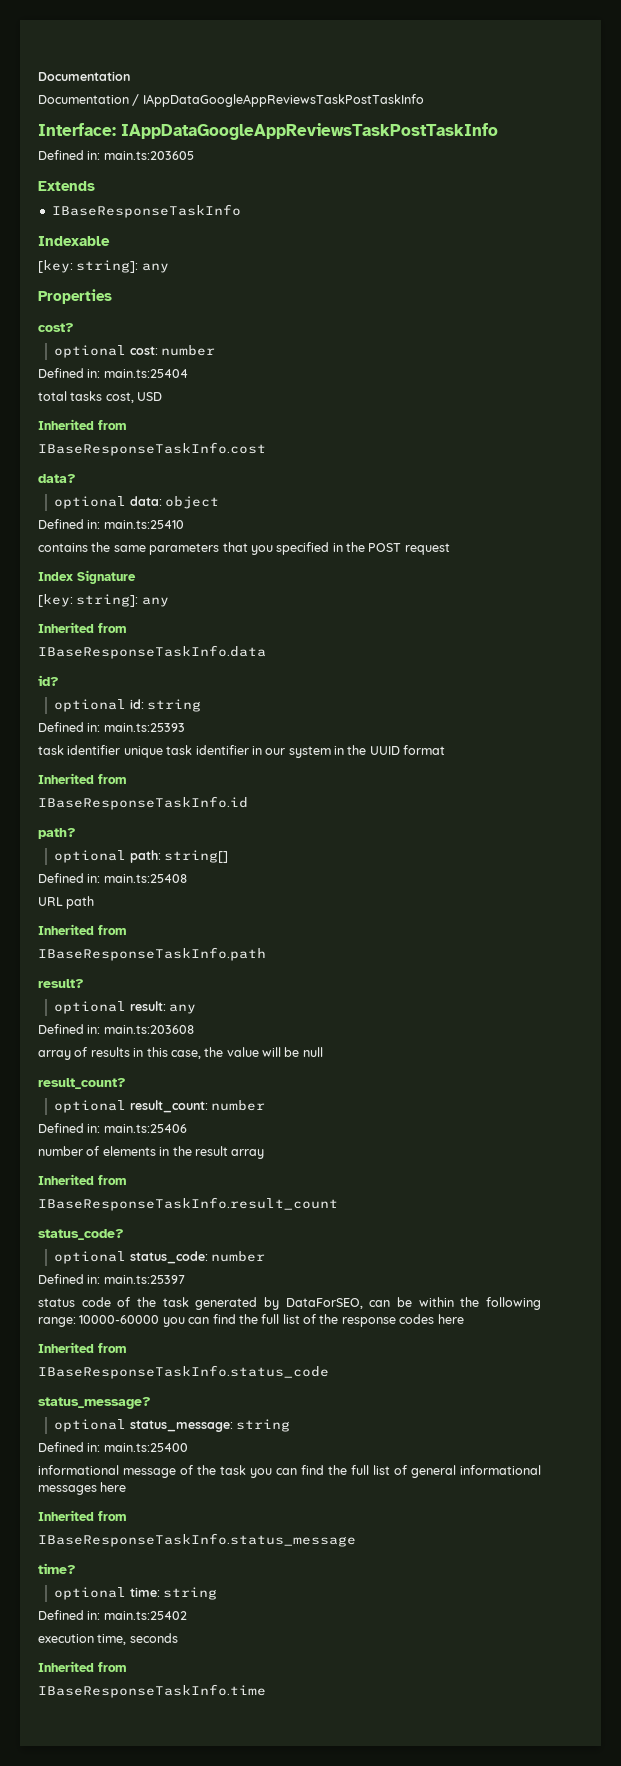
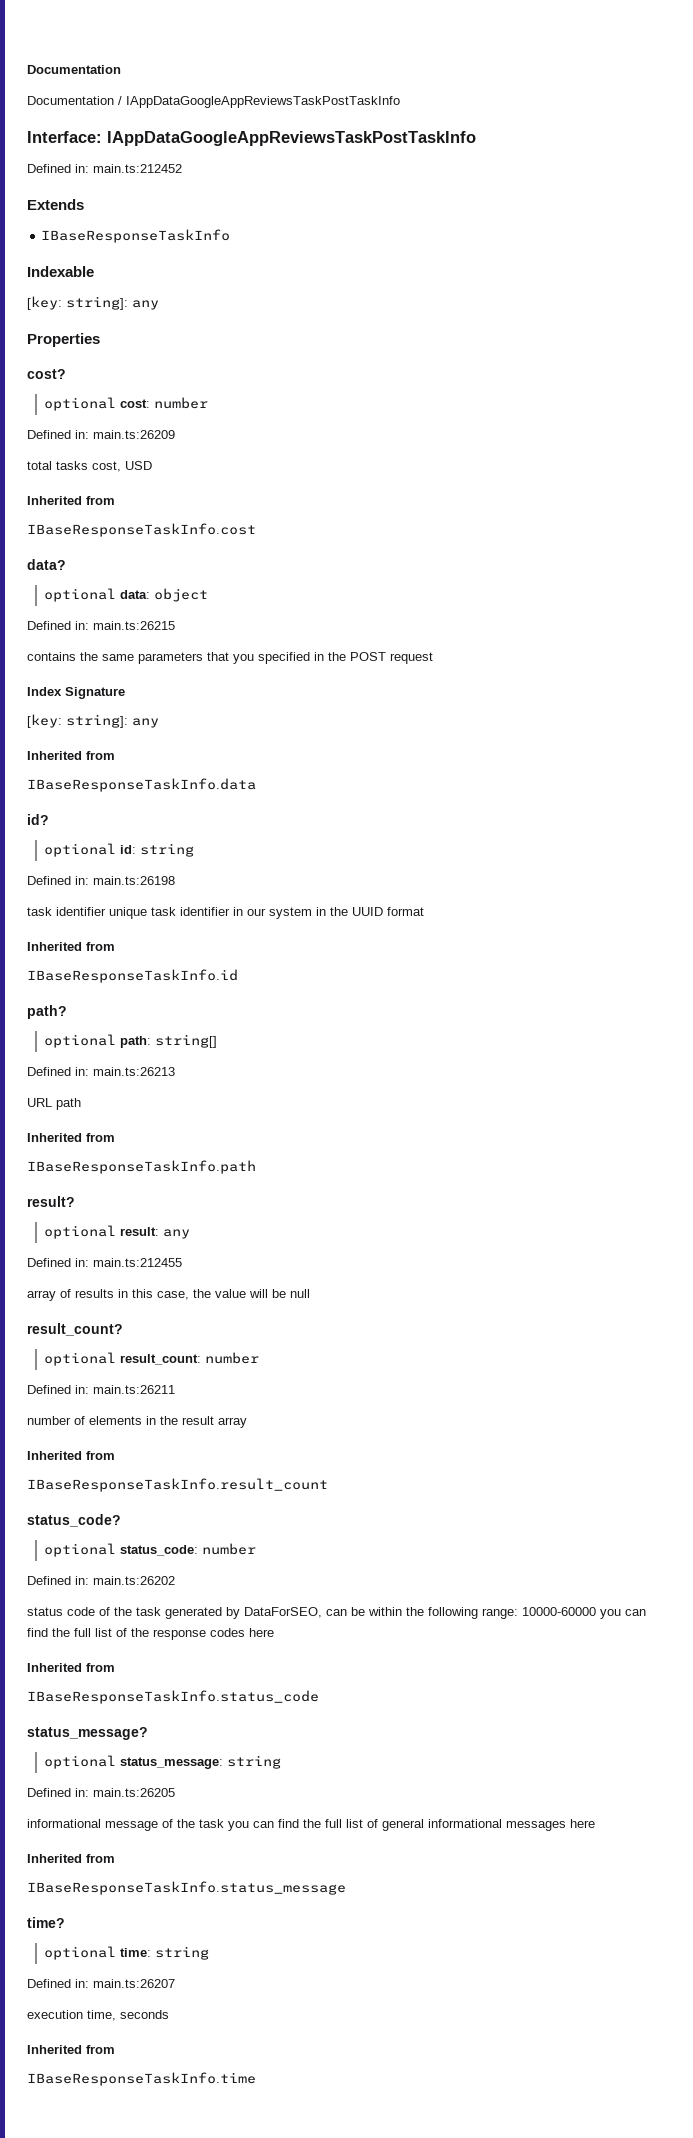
- Defined in: main.ts:203605
+ Defined in: main.ts:212452
- Defined in: main.ts:25404
+ Defined in: main.ts:26209
- Defined in: main.ts:25410
+ Defined in: main.ts:26215
- Defined in: main.ts:25393
+ Defined in: main.ts:26198
- Defined in: main.ts:25408
+ Defined in: main.ts:26213
- Defined in: main.ts:203608
+ Defined in: main.ts:212455
- Defined in: main.ts:25406
+ Defined in: main.ts:26211
- Defined in: main.ts:25397
+ Defined in: main.ts:26202
- Defined in: main.ts:25400
+ Defined in: main.ts:26205
- Defined in: main.ts:25402
+ Defined in: main.ts:26207

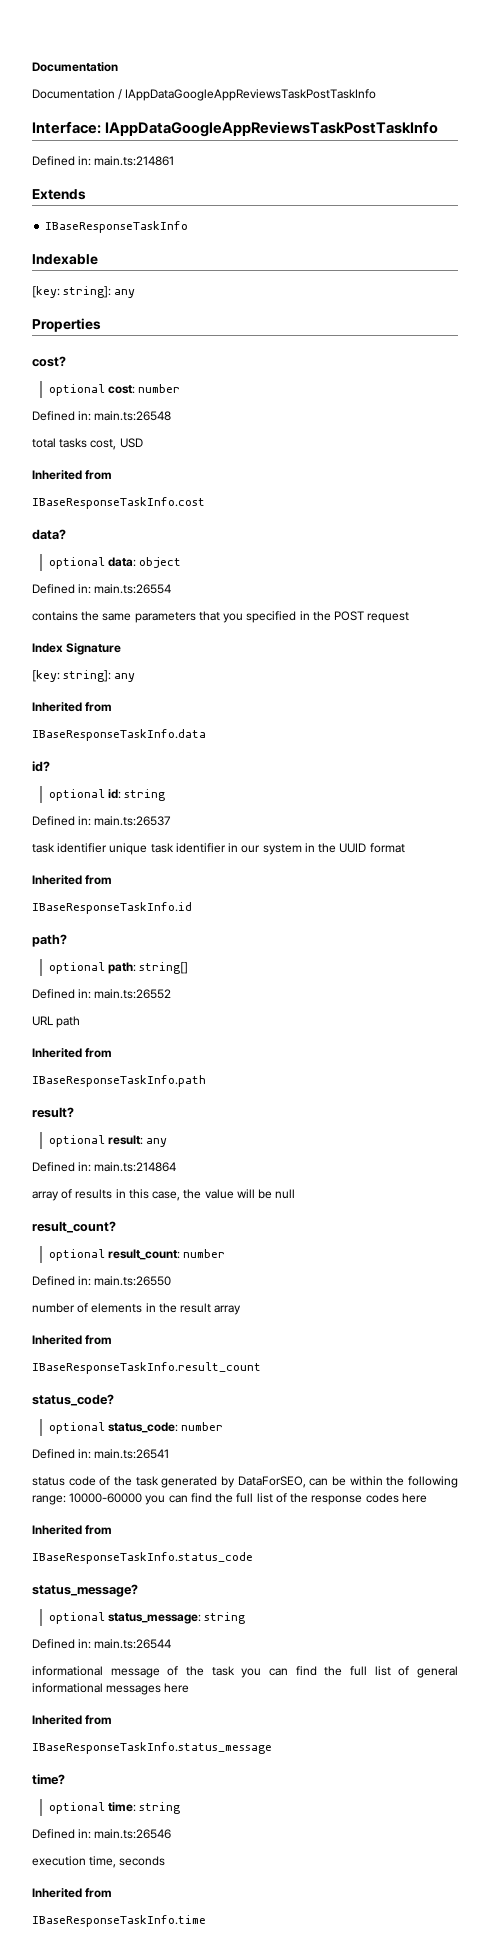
- Defined in: main.ts:212452
+ Defined in: main.ts:214861
- Defined in: main.ts:26209
+ Defined in: main.ts:26548
- Defined in: main.ts:26215
+ Defined in: main.ts:26554
- Defined in: main.ts:26198
+ Defined in: main.ts:26537
- Defined in: main.ts:26213
+ Defined in: main.ts:26552
- Defined in: main.ts:212455
+ Defined in: main.ts:214864
- Defined in: main.ts:26211
+ Defined in: main.ts:26550
- Defined in: main.ts:26202
+ Defined in: main.ts:26541
- Defined in: main.ts:26205
+ Defined in: main.ts:26544
- Defined in: main.ts:26207
+ Defined in: main.ts:26546

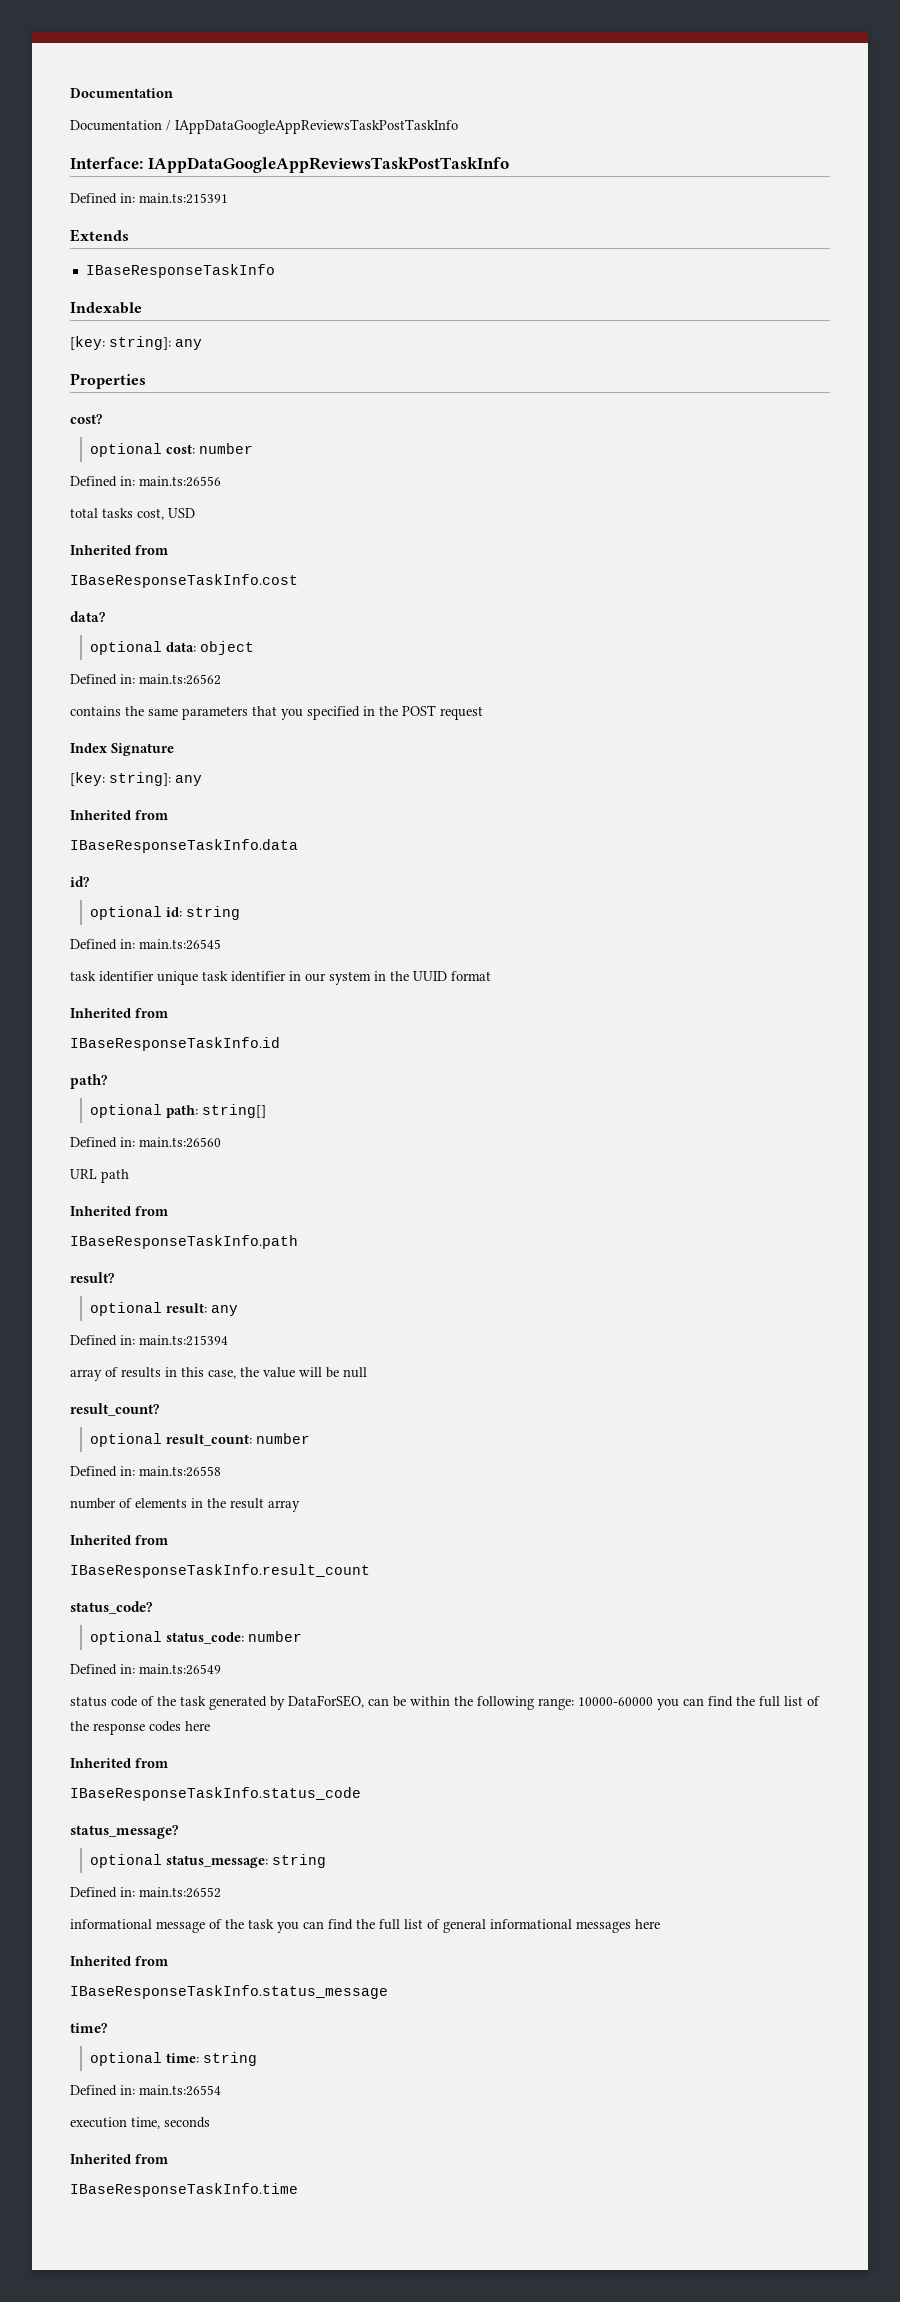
- Defined in: main.ts:214861
+ Defined in: main.ts:215391
- Defined in: main.ts:26548
+ Defined in: main.ts:26556
- Defined in: main.ts:26554
+ Defined in: main.ts:26562
- Defined in: main.ts:26537
+ Defined in: main.ts:26545
- Defined in: main.ts:26552
+ Defined in: main.ts:26560
- Defined in: main.ts:214864
+ Defined in: main.ts:215394
- Defined in: main.ts:26550
+ Defined in: main.ts:26558
- Defined in: main.ts:26541
+ Defined in: main.ts:26549
- Defined in: main.ts:26544
+ Defined in: main.ts:26552
- Defined in: main.ts:26546
+ Defined in: main.ts:26554

